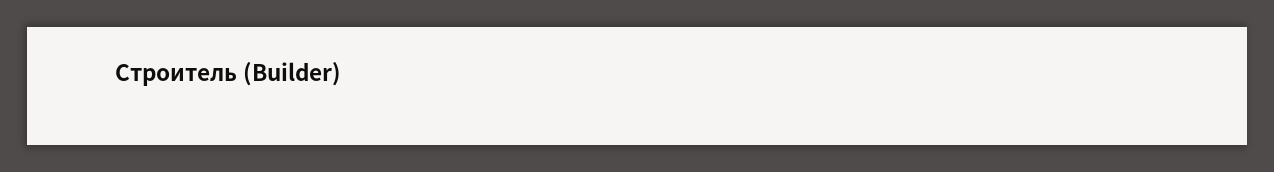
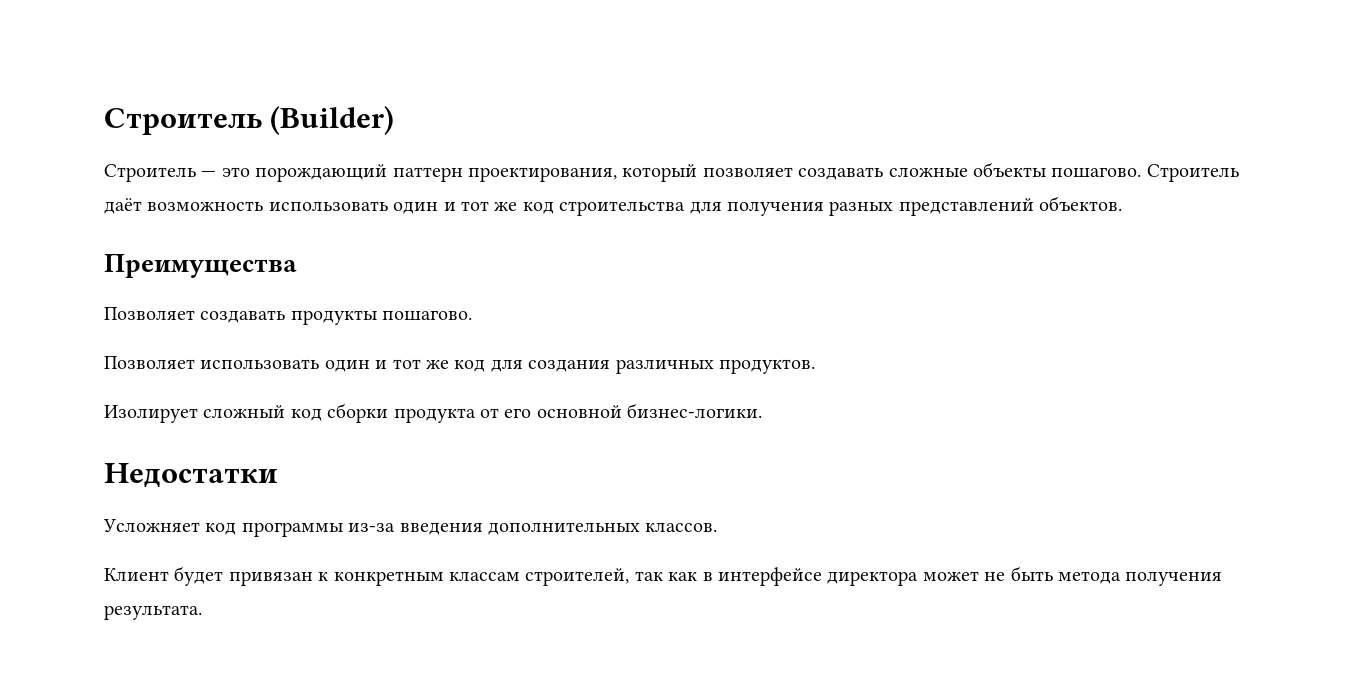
+ Строитель — это порождающий паттерн проектирования, который позволяет создавать сложные объекты пошагово. Строитель даёт возможность использовать один и тот же код строительства для получения разных представлений объектов.
+ Преимущества
+ Позволяет создавать продукты пошагово.
+ Позволяет использовать один и тот же код для создания различных продуктов.
+ Изолирует сложный код сборки продукта от его основной бизнес-логики.
+ Недостатки
+ Усложняет код программы из-за введения дополнительных классов.
+ Клиент будет привязан к конкретным классам строителей, так как в интерфейсе директора может не быть метода получения результата.

